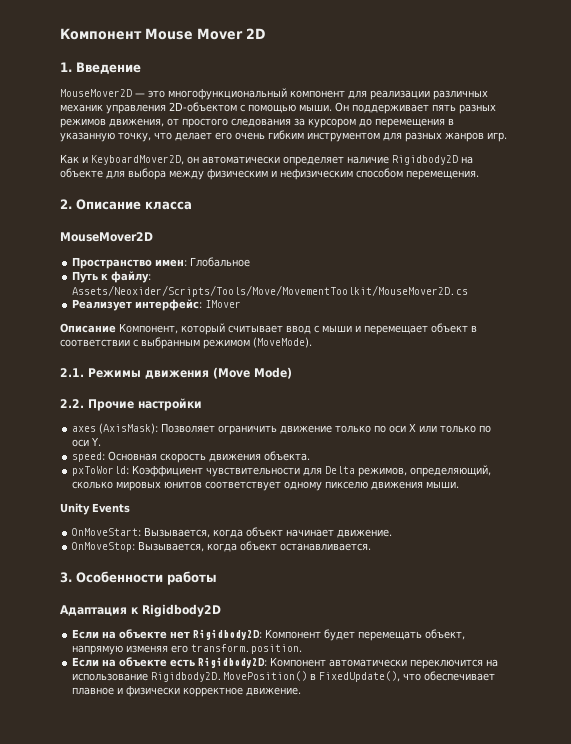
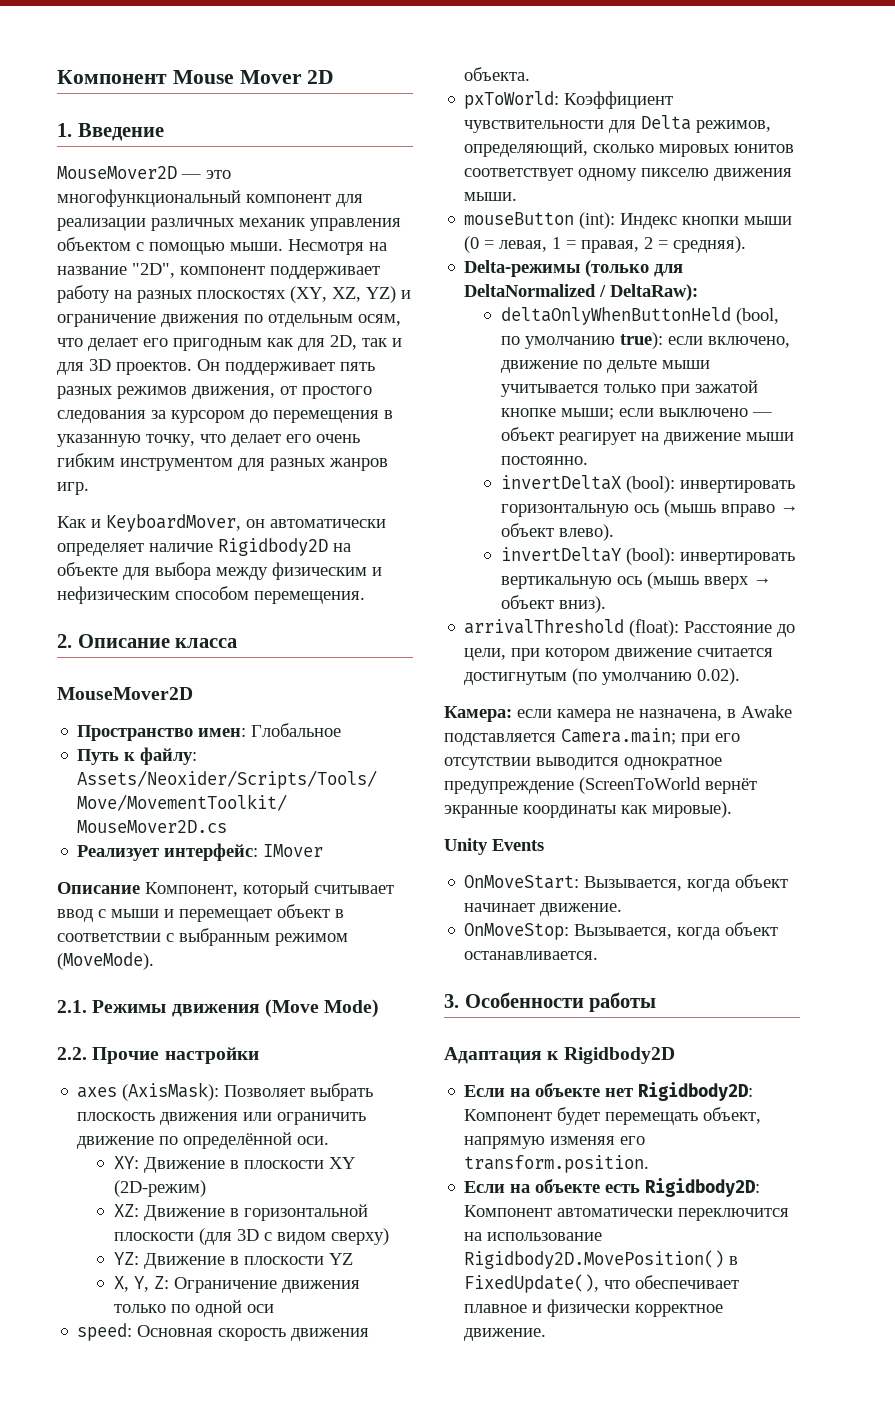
- MouseMover2D — это многофункциональный компонент для реализации различных механик управления 2D-объектом с помощью мыши.
+ MouseMover2D — это многофункциональный компонент для реализации различных механик управления объектом с помощью мыши.
+ Несмотря на название "2D", компонент поддерживает работу на разных плоскостях (XY, XZ, YZ) и ограничение движения по отдельным осям, что делает его пригодным как для 2D, так и для 3D проектов.
- Как и KeyboardMover2D, он автоматически определяет наличие Rigidbody2D на объекте для выбора между физическим и нефизическим способом перемещения.
+ Как и KeyboardMover, он автоматически определяет наличие Rigidbody2D на объекте для выбора между физическим и нефизическим способом перемещения.
- axes (AxisMask): Позволяет ограничить движение только по оси X или только по оси Y.
+ axes (AxisMask): Позволяет выбрать плоскость движения или ограничить движение по определённой оси.
+ XY: Движение в плоскости XY (2D-режим)
+ XZ: Движение в горизонтальной плоскости (для 3D с видом сверху)
+ YZ: Движение в плоскости YZ
+ X, Y, Z: Ограничение движения только по одной оси
+ mouseButton (int): Индекс кнопки мыши (0 = левая, 1 = правая, 2 = средняя).
+ Delta-режимы (только для DeltaNormalized / DeltaRaw):
+ deltaOnlyWhenButtonHeld (bool, по умолчанию true): если включено, движение по дельте мыши учитывается только при зажатой кнопке мыши; если выключено — объект реагирует на движение мыши постоянно.
+ invertDeltaX (bool): инвертировать горизонтальную ось (мышь вправо → объект влево).
+ invertDeltaY (bool): инвертировать вертикальную ось (мышь вверх → объект вниз).
+ arrivalThreshold (float): Расстояние до цели, при котором движение считается достигнутым (по умолчанию 0.02).
+ Камера: если камера не назначена, в Awake подставляется Camera.main; при его отсутствии выводится однократное предупреждение (ScreenToWorld вернёт экранные координаты как мировые).

